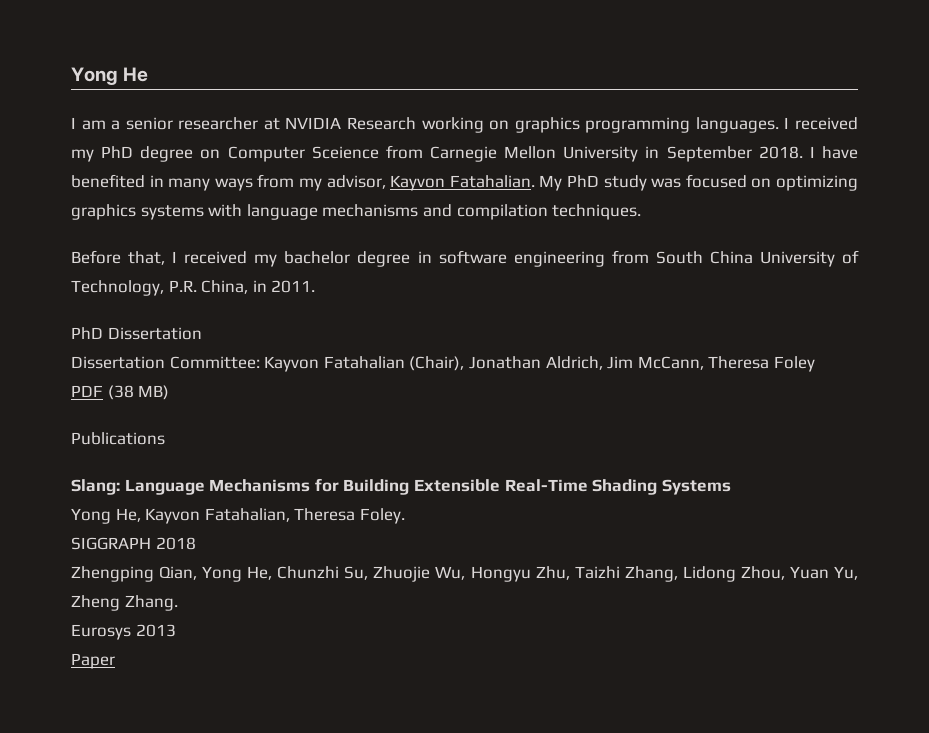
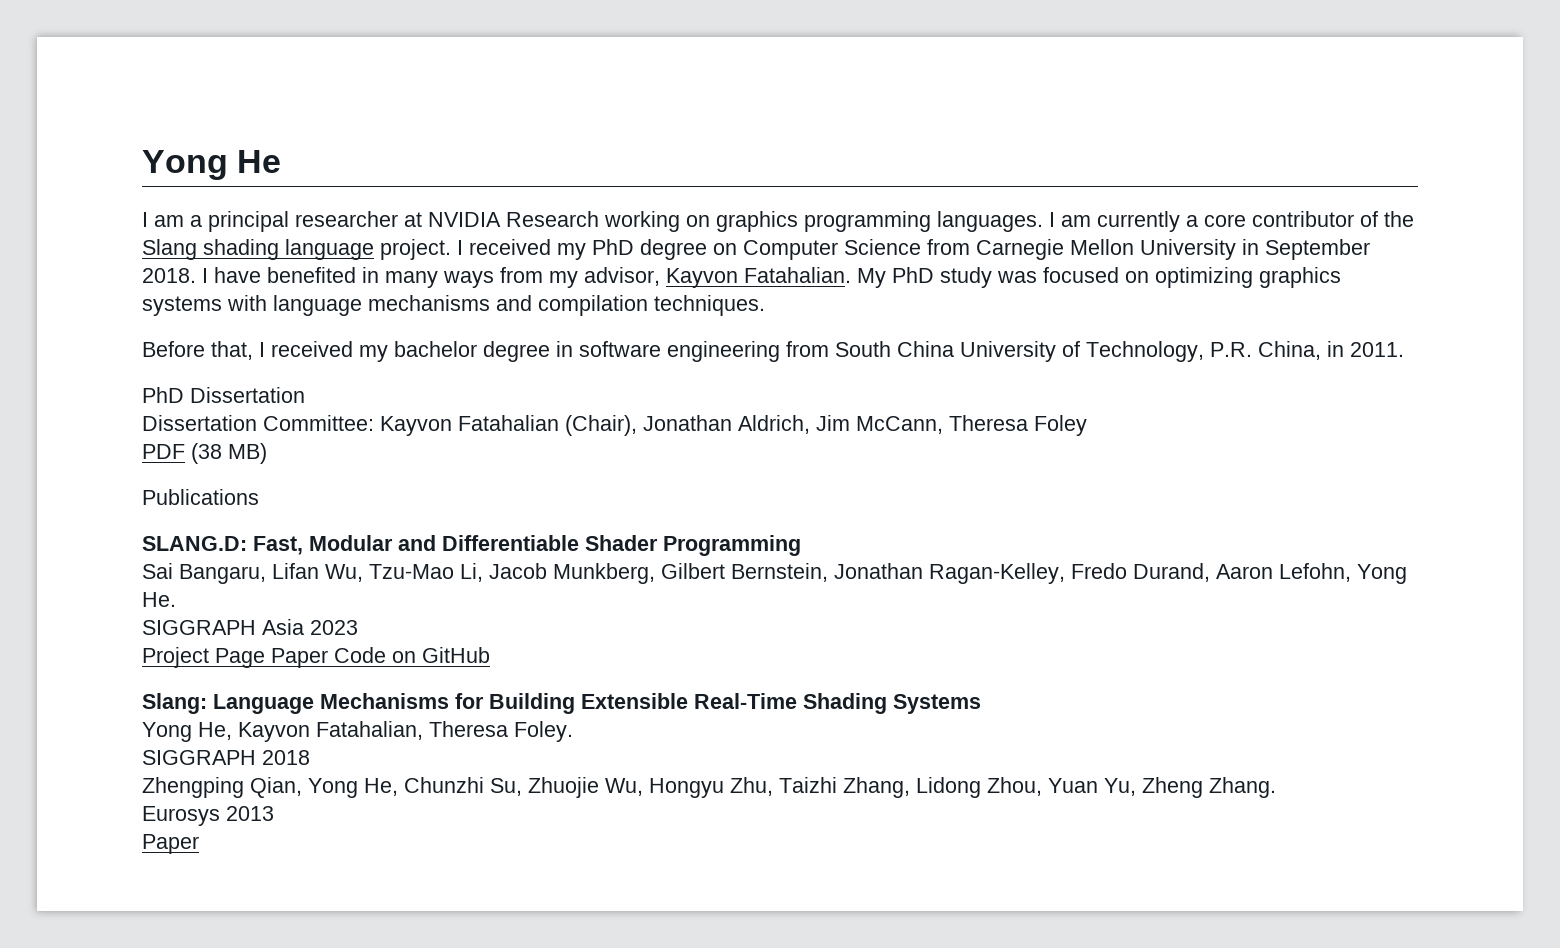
- I am a senior researcher at NVIDIA Research working on graphics programming languages.
+ I am a principal researcher at NVIDIA Research working on graphics programming languages.
- I received my PhD degree on Computer Sceience from Carnegie Mellon University in September 2018.
+ I am currently a core contributor of the Slang shading language project. I received my PhD degree on Computer Science from Carnegie Mellon University in September 2018.
+ SLANG.D: Fast, Modular and Differentiable Shader Programming
+ Sai Bangaru, Lifan Wu, Tzu-Mao Li, Jacob Munkberg, Gilbert Bernstein, Jonathan Ragan-Kelley, Fredo Durand, Aaron Lefohn, Yong He.
+ SIGGRAPH Asia 2023
+ Project Page Paper Code on GitHub

